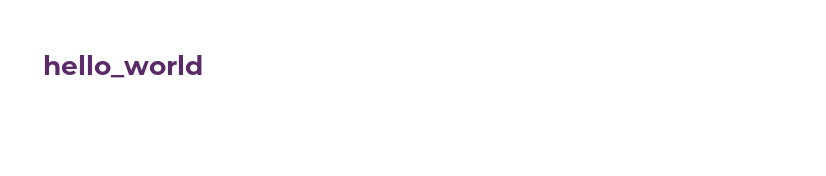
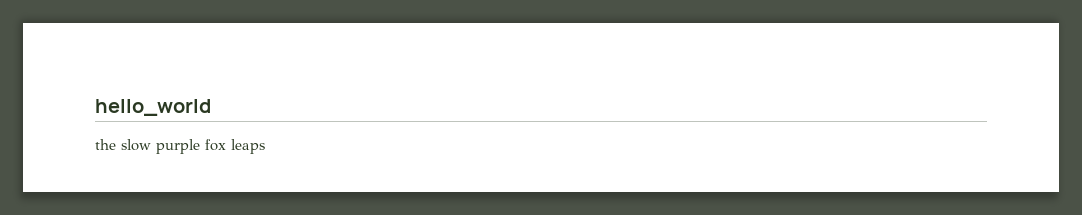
+ the slow purple fox leaps

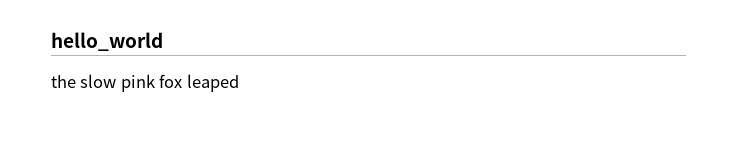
- the slow purple fox leaps
+ the slow pink fox leaped

